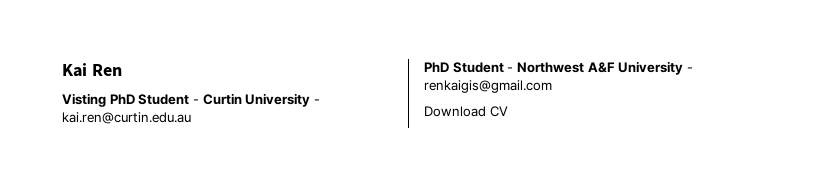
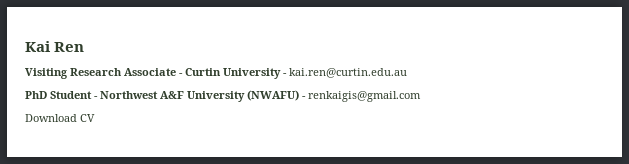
- Visting PhD Student - Curtin University - kai.ren@curtin.edu.au
+ Visiting Research Associate - Curtin University - kai.ren@curtin.edu.au
- PhD Student - Northwest A&F University - renkaigis@gmail.com
+ PhD Student - Northwest A&F University (NWAFU) - renkaigis@gmail.com

